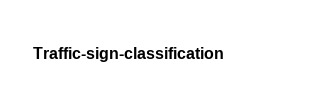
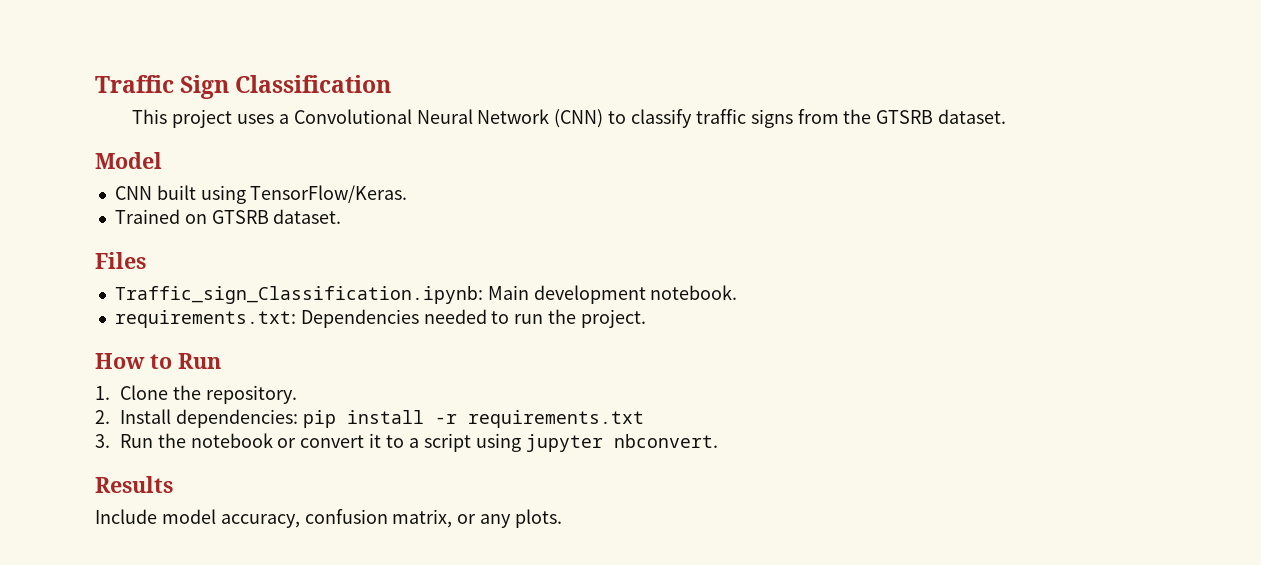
- Traffic-sign-classification
+ Traffic Sign Classification
+ This project uses a Convolutional Neural Network (CNN) to classify traffic signs from the GTSRB dataset.
+ Model
+ CNN built using TensorFlow/Keras.
+ Trained on GTSRB dataset.
+ Files
+ Traffic_sign_Classification.ipynb: Main development notebook.
+ requirements.txt: Dependencies needed to run the project.
+ How to Run
+ 1. Clone the repository.
+ 2. Install dependencies: pip install -r requirements.txt
+ 3. Run the notebook or convert it to a script using jupyter nbconvert.
+ Results
+ Include model accuracy, confusion matrix, or any plots.

